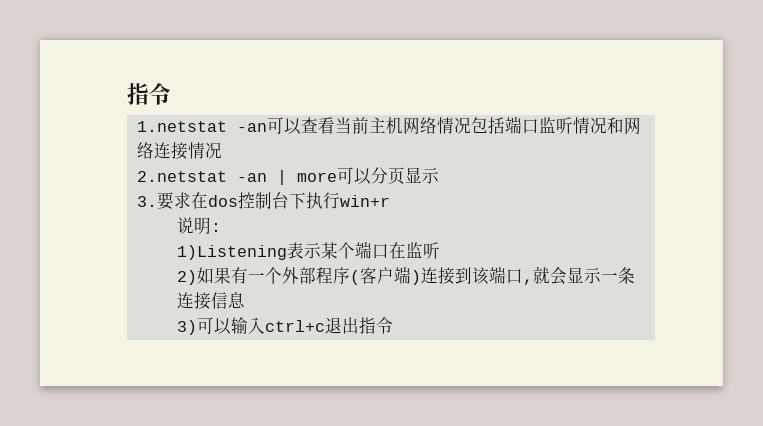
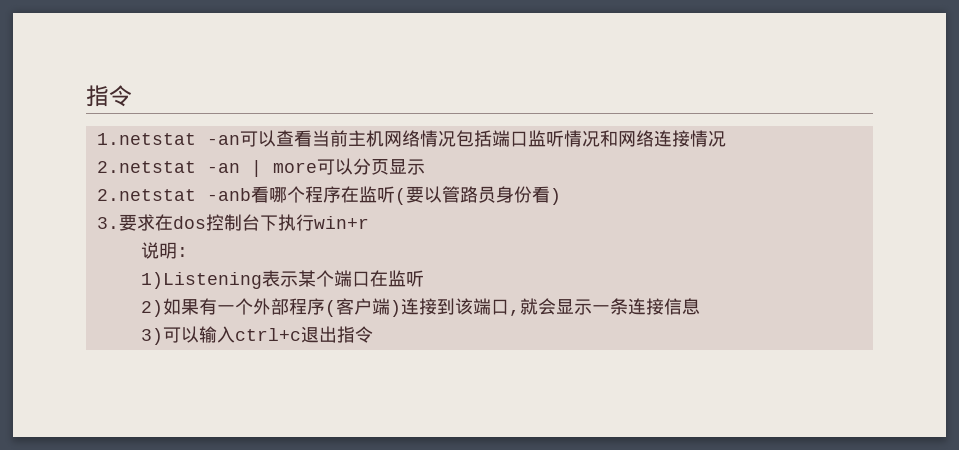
+ 2.netstat -anb看哪个程序在监听(要以管路员身份看)

